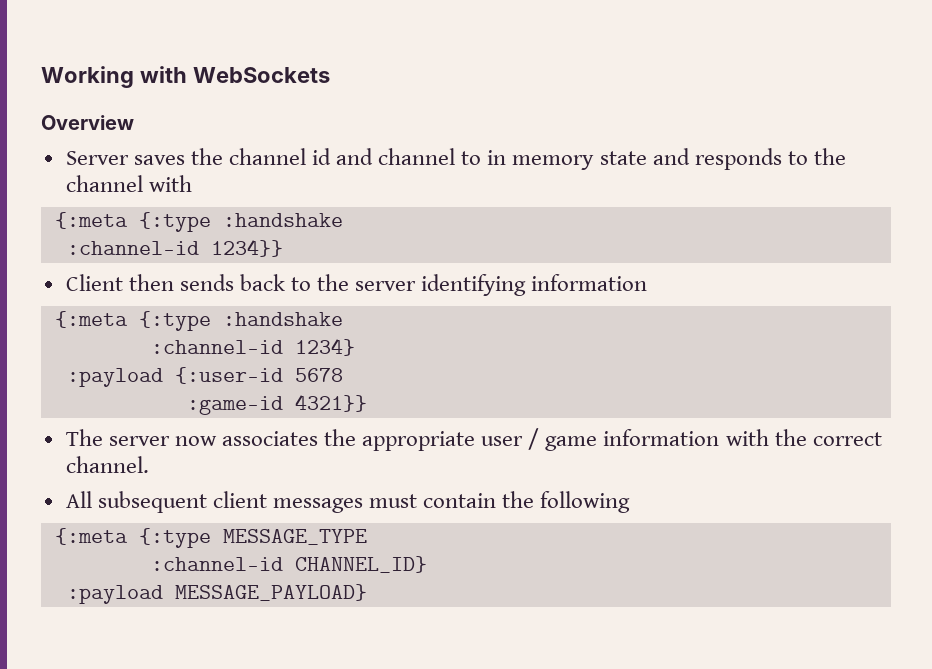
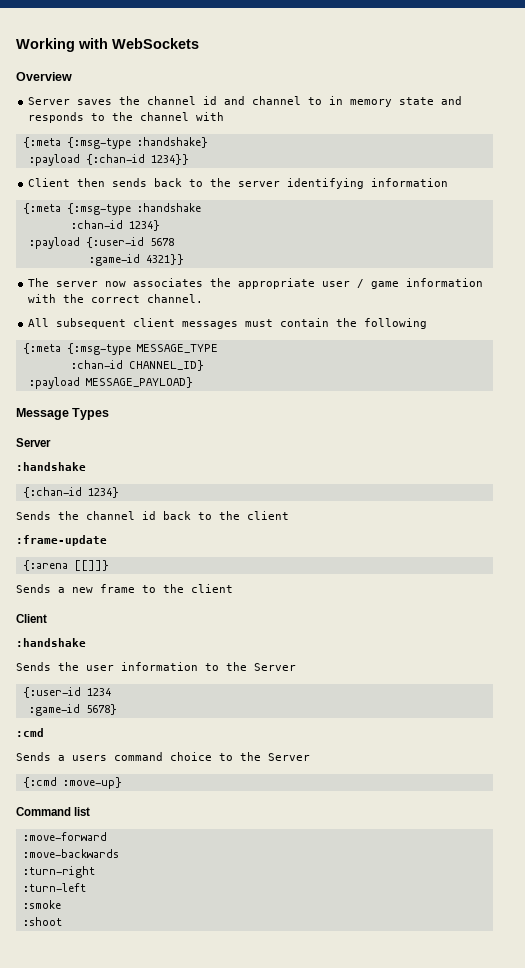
  Server saves the channel id and channel to in memory state and responds to the channel with
- {:meta {:type :handshake
- :channel-id 1234}}
+ {:meta {:msg-type :handshake}
+ :payload {:chan-id 1234}}
  Client then sends back to the server identifying information
- {:meta {:type :handshake
- :channel-id 1234}
+ {:meta {:msg-type :handshake
+ :chan-id 1234}
- {:meta {:type MESSAGE_TYPE
+ {:meta {:msg-type MESSAGE_TYPE
- :channel-id CHANNEL_ID}
+ :chan-id CHANNEL_ID}
+ Message Types
+ Server
+ :handshake
+ {:chan-id 1234}
+ Sends the channel id back to the client
+ :frame-update
+ {:arena [[]]}
+ Sends a new frame to the client
+ Client
+ :handshake
+ Sends the user information to the Server
+ {:user-id 1234
+ :game-id 5678}
+ :cmd
+ Sends a users command choice to the Server
+ {:cmd :move-up}
+ Command list
+ :move-forward
+ :move-backwards
+ :turn-right
+ :turn-left
+ :smoke
+ :shoot

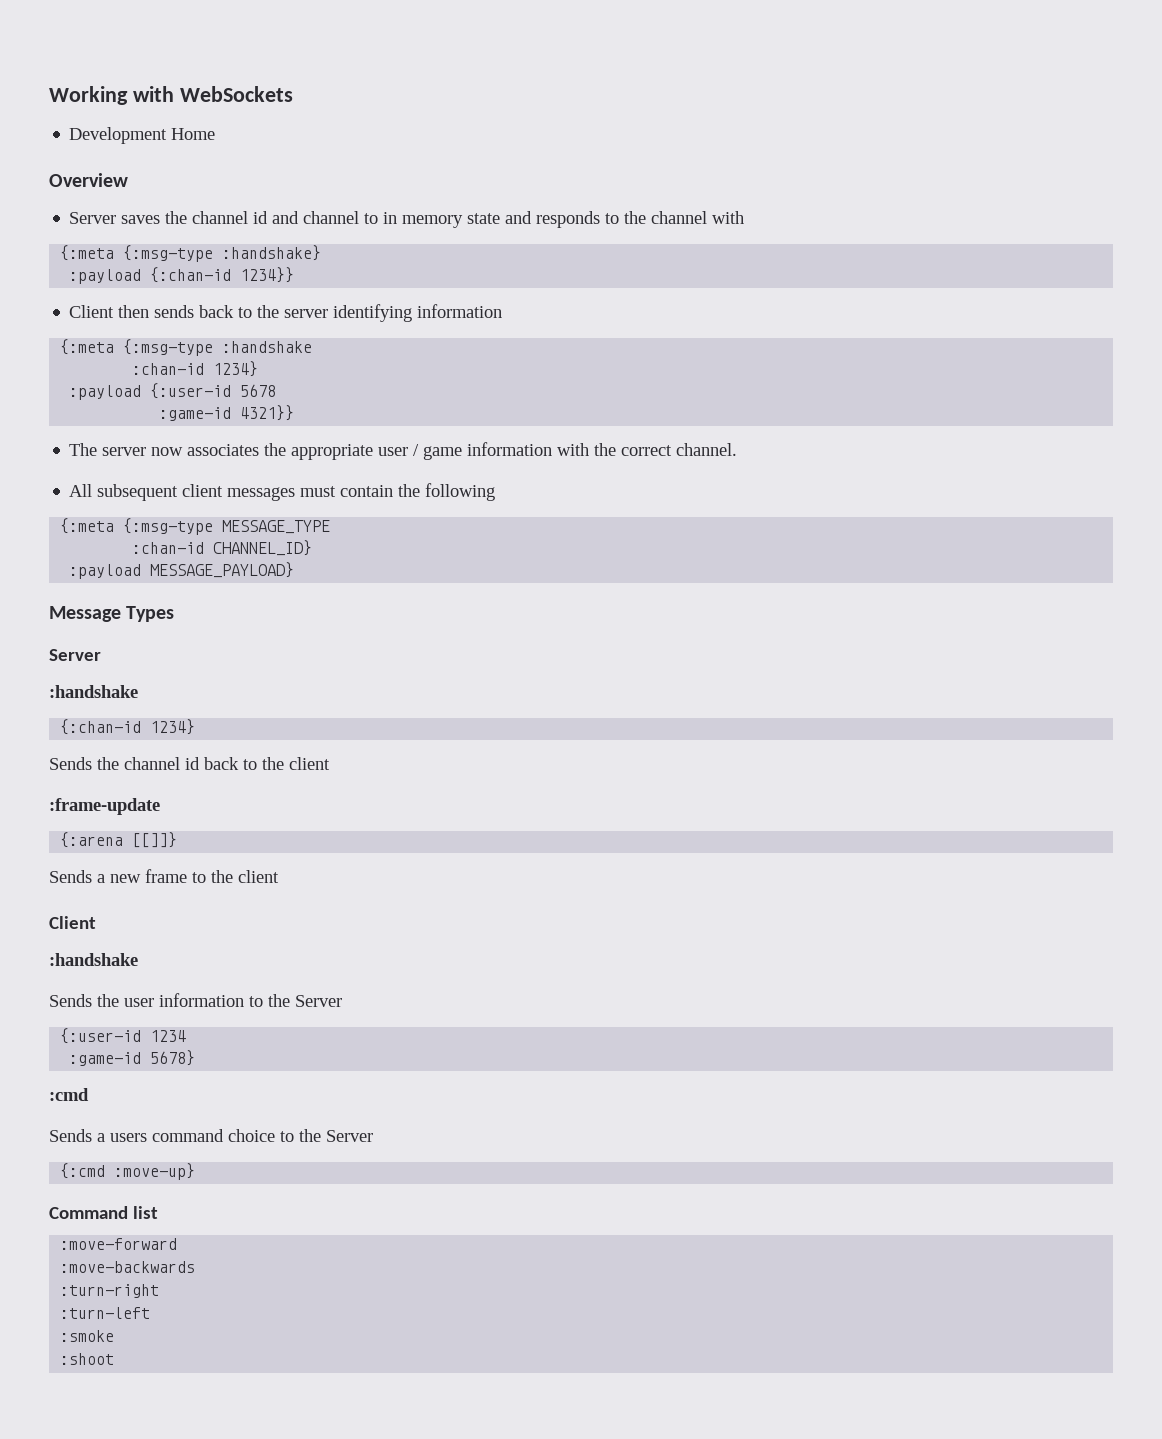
+ Development Home

